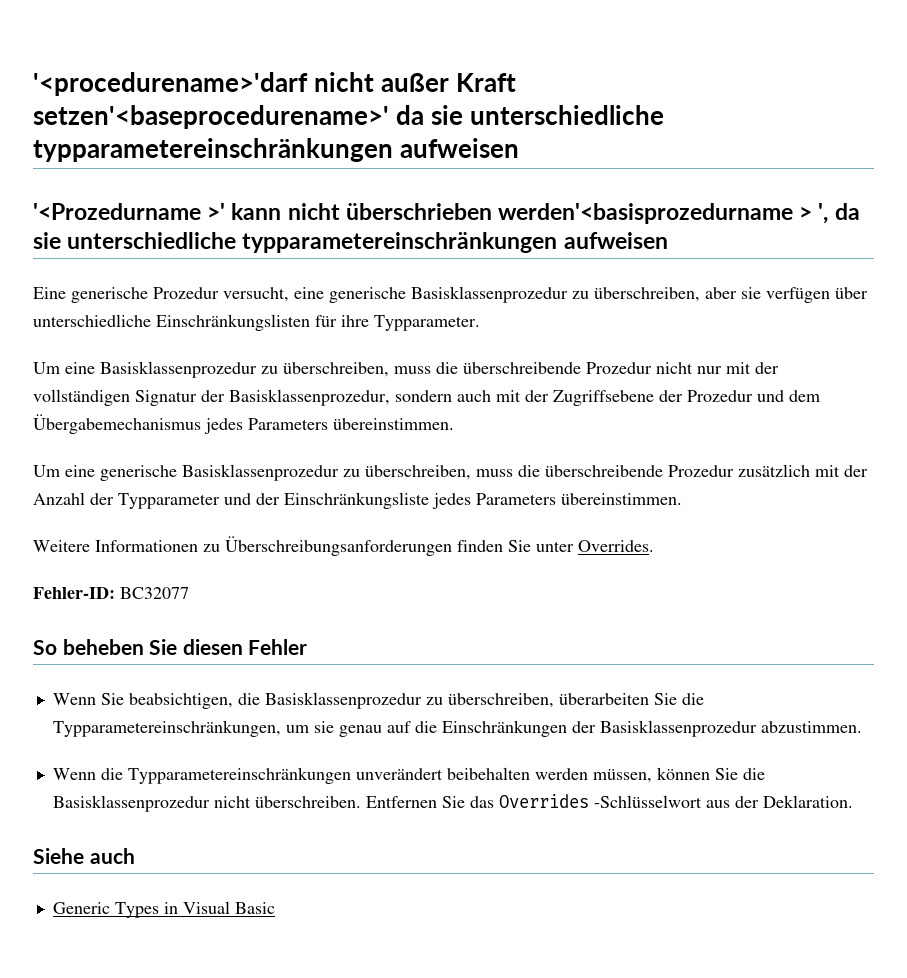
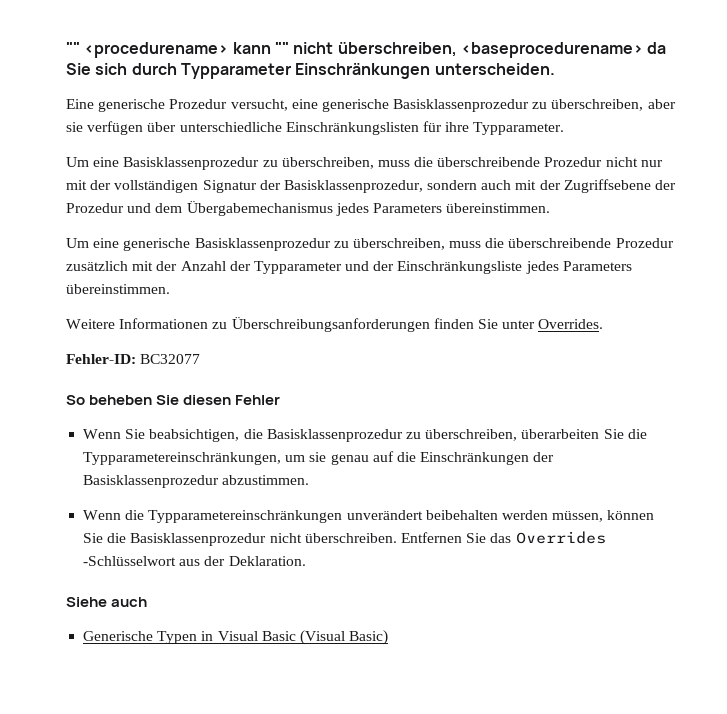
- '<procedurename>'darf nicht außer Kraft setzen'<baseprocedurename>' da sie unterschiedliche typparametereinschränkungen aufweisen
- '<Prozedurname >' kann nicht überschrieben werden'<basisprozedurname > ', da sie unterschiedliche typparametereinschränkungen aufweisen
+ "" <procedurename> kann "" nicht überschreiben, <baseprocedurename> da Sie sich durch Typparameter Einschränkungen unterscheiden.
- Generic Types in Visual Basic
+ Generische Typen in Visual Basic (Visual Basic)

